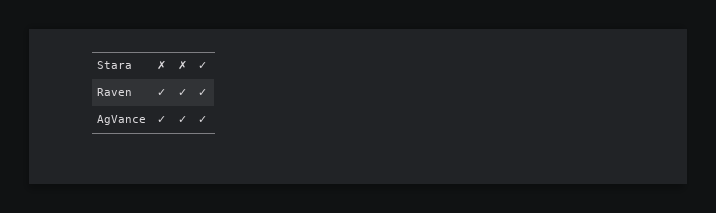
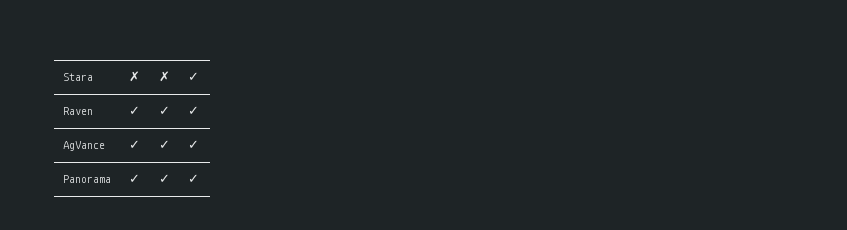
+ Panorama | ✓ | ✓ | ✓

